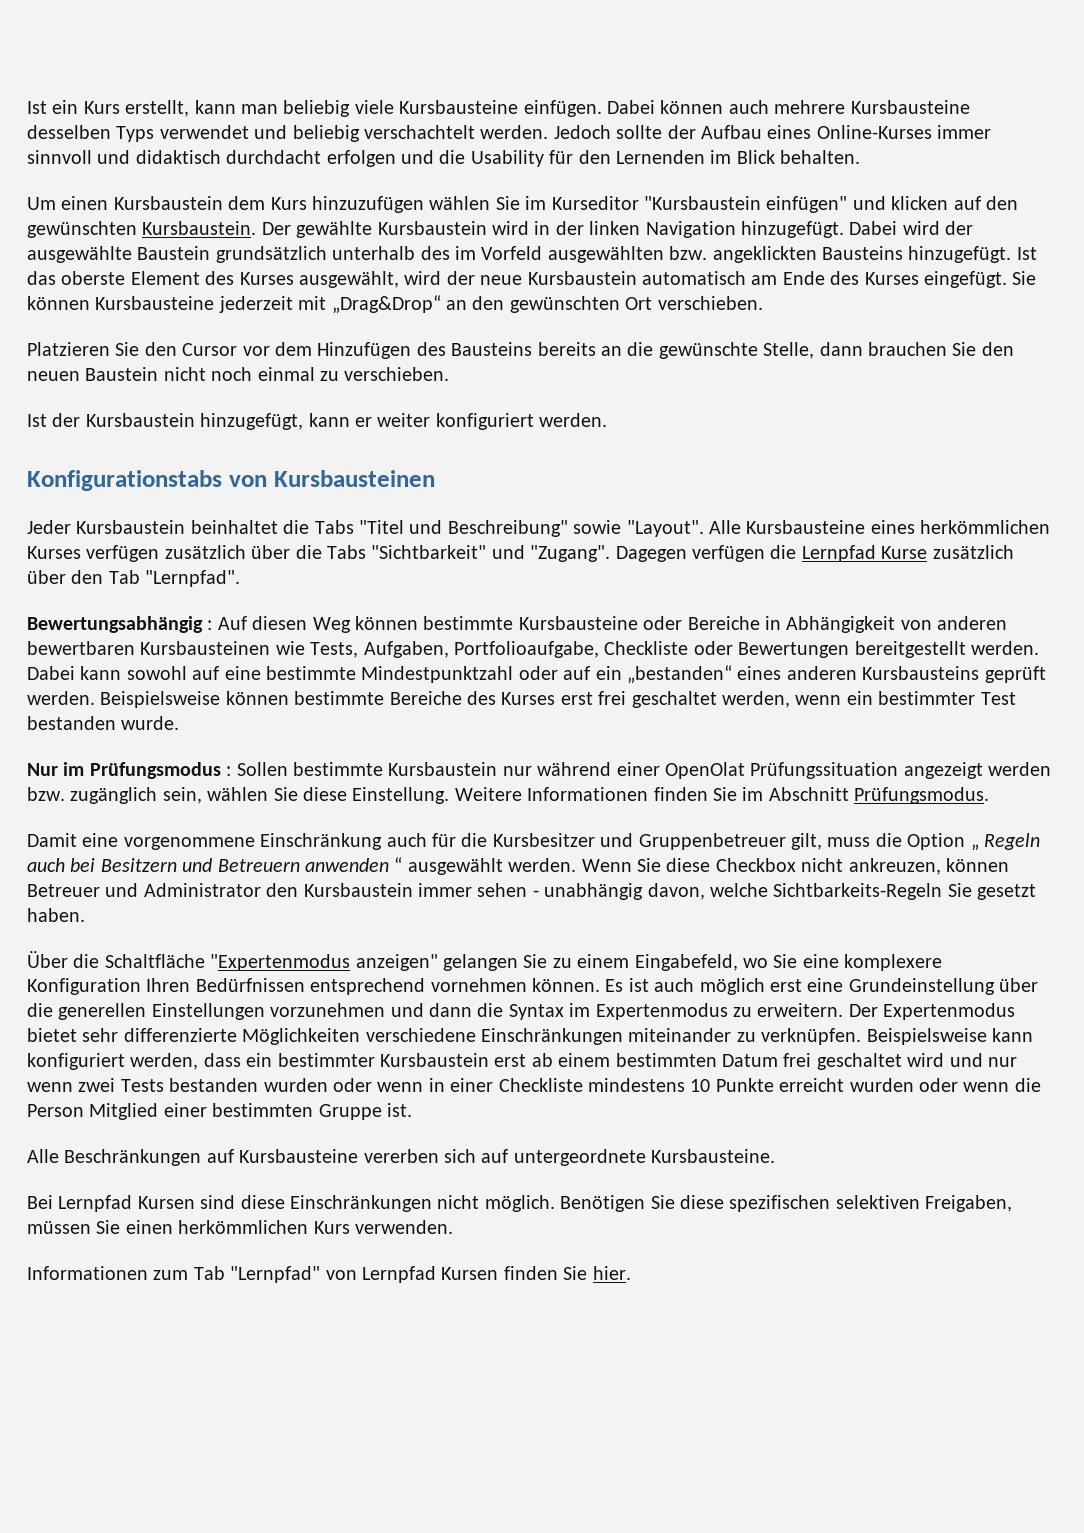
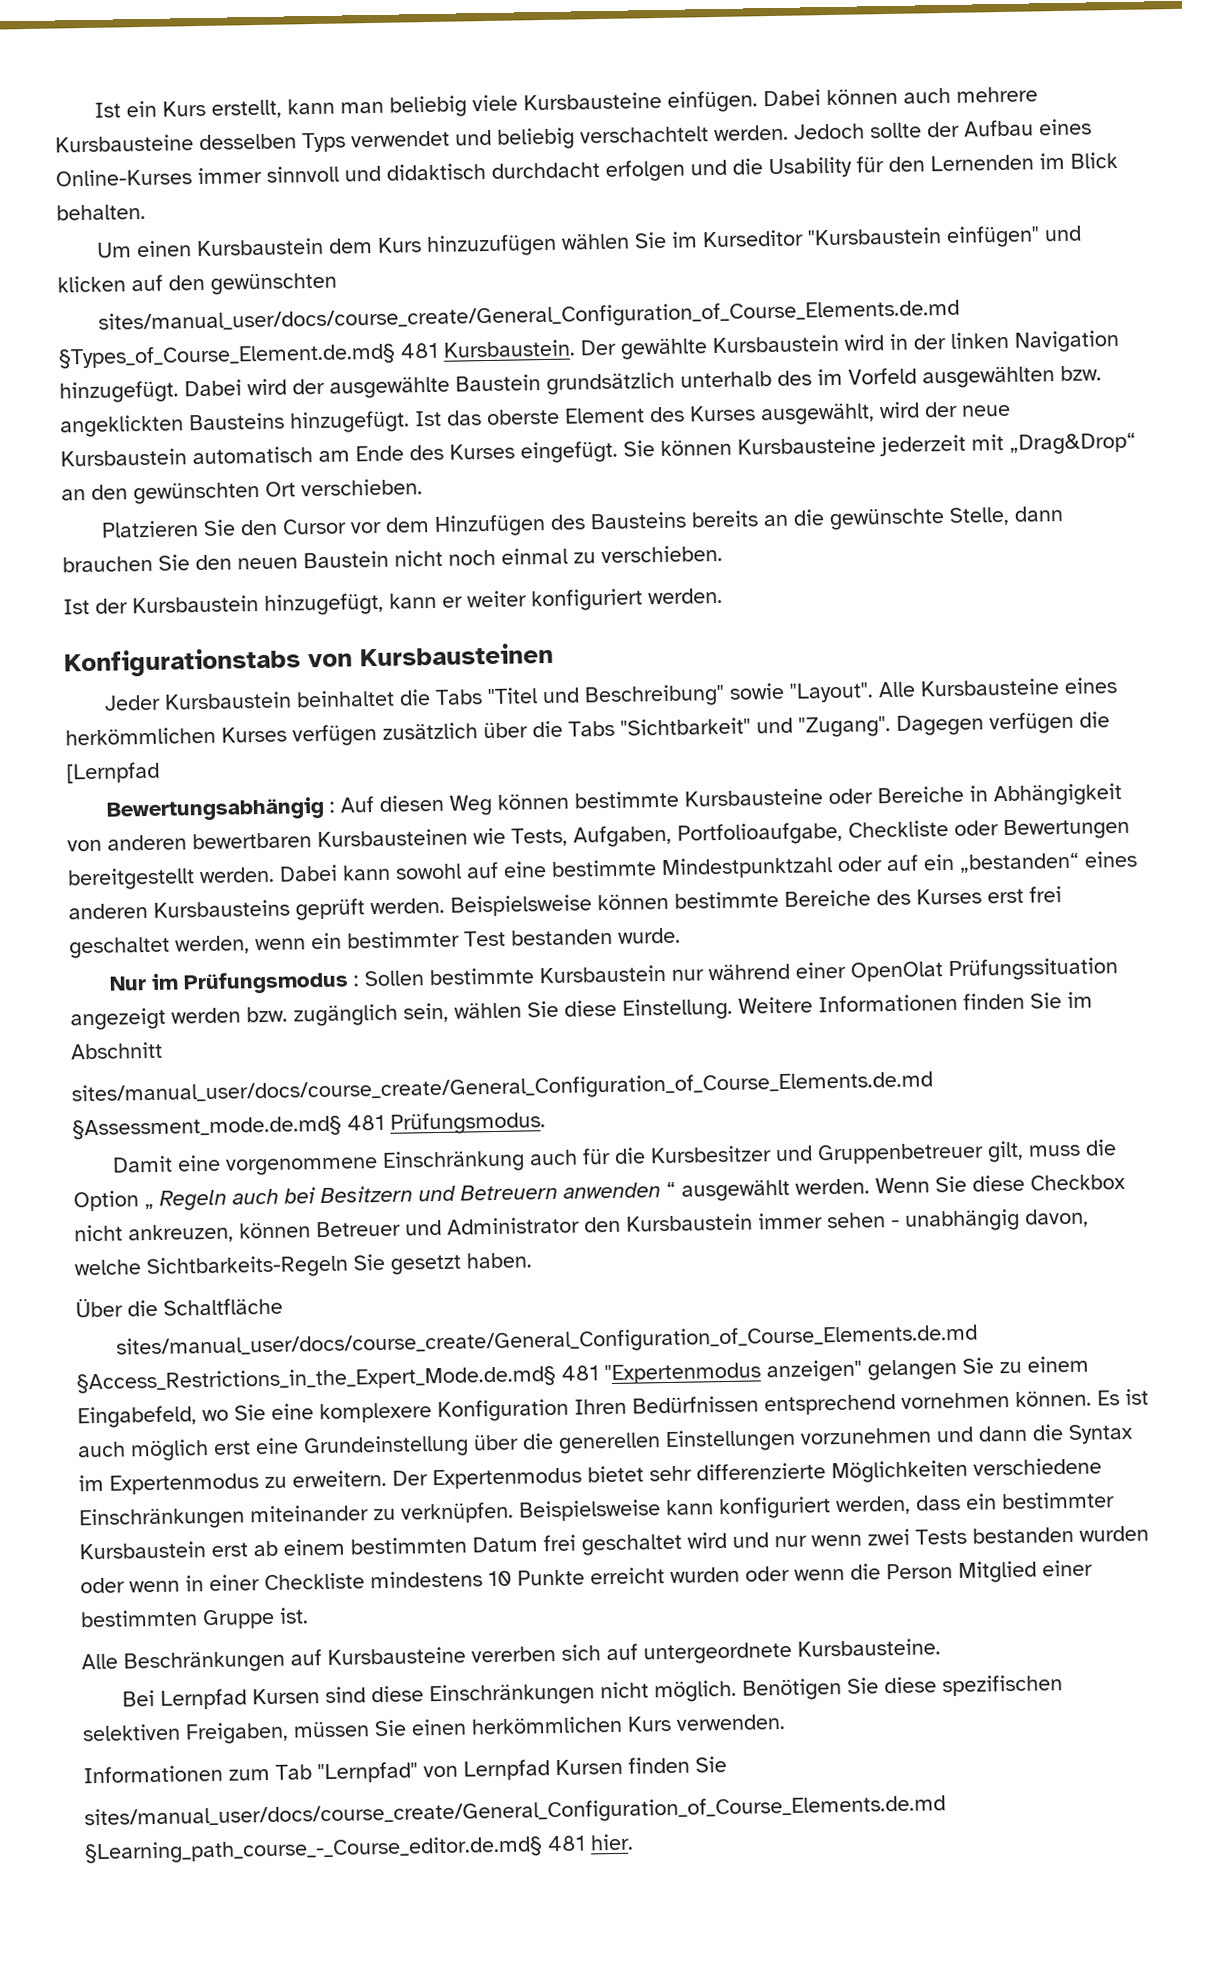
- Um einen Kursbaustein dem Kurs hinzuzufügen wählen Sie im Kurseditor "Kursbaustein einfügen" und klicken auf den gewünschten Kursbaustein.
+ Um einen Kursbaustein dem Kurs hinzuzufügen wählen Sie im Kurseditor "Kursbaustein einfügen" und klicken auf den gewünschten
+ sites/manual_user/docs/course_create/General_Configuration_of_Course_Elements.de.md §Types_of_Course_Element.de.md§ 481 Kursbaustein.
- Dagegen verfügen die Lernpfad Kurse zusätzlich über den Tab "Lernpfad".
+ Dagegen verfügen die [Lernpfad
- Weitere Informationen finden Sie im Abschnitt Prüfungsmodus.
+ Weitere Informationen finden Sie im Abschnitt
+ sites/manual_user/docs/course_create/General_Configuration_of_Course_Elements.de.md §Assessment_mode.de.md§ 481 Prüfungsmodus.
- Über die Schaltfläche "Expertenmodus anzeigen" gelangen Sie zu einem Eingabefeld, wo Sie eine komplexere Konfiguration Ihren Bedürfnissen entsprechend vornehmen können.
+ Über die Schaltfläche
+ sites/manual_user/docs/course_create/General_Configuration_of_Course_Elements.de.md §Access_Restrictions_in_the_Expert_Mode.de.md§ 481 "Expertenmodus anzeigen" gelangen Sie zu einem Eingabefeld, wo Sie eine komplexere Konfiguration Ihren Bedürfnissen entsprechend vornehmen können.
- Informationen zum Tab "Lernpfad" von Lernpfad Kursen finden Sie hier.
+ Informationen zum Tab "Lernpfad" von Lernpfad Kursen finden Sie
+ sites/manual_user/docs/course_create/General_Configuration_of_Course_Elements.de.md §Learning_path_course_-_Course_editor.de.md§ 481 hier.

